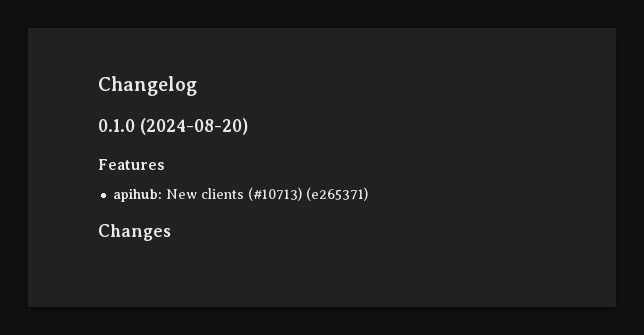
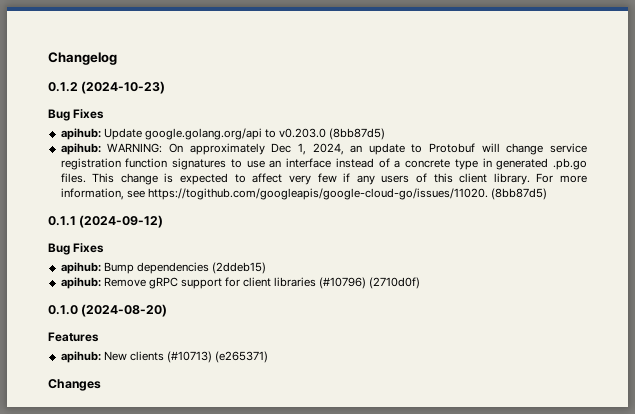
+ 0.1.2 (2024-10-23)
+ Bug Fixes
+ apihub: Update google.golang.org/api to v0.203.0 (8bb87d5)
+ apihub: WARNING: On approximately Dec 1, 2024, an update to Protobuf will change service registration function signatures to use an interface instead of a concrete type in generated .pb.go files. This change is expected to affect very few if any users of this client library. For more information, see https://togithub.com/googleapis/google-cloud-go/issues/11020. (8bb87d5)
+ 0.1.1 (2024-09-12)
+ Bug Fixes
+ apihub: Bump dependencies (2ddeb15)
+ apihub: Remove gRPC support for client libraries (#10796) (2710d0f)

